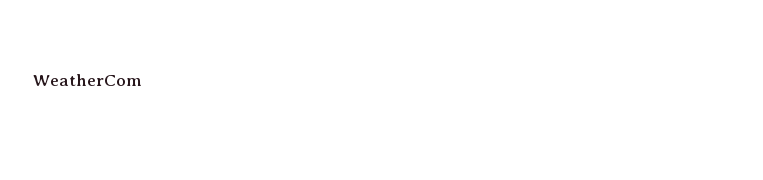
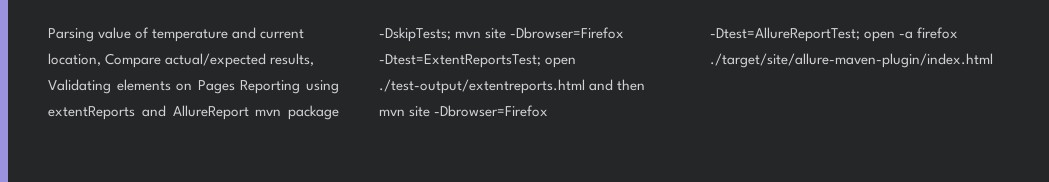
- WeatherCom
+ Parsing value of temperature and current location, Compare actual/expected results, Validating elements on Pages Reporting using extentReports and AllureReport mvn package -DskipTests; mvn site -Dbrowser=Firefox -Dtest=ExtentReportsTest; open ./test-output/extentreports.html and then mvn site -Dbrowser=Firefox -Dtest=AllureReportTest; open -a firefox ./target/site/allure-maven-plugin/index.html

